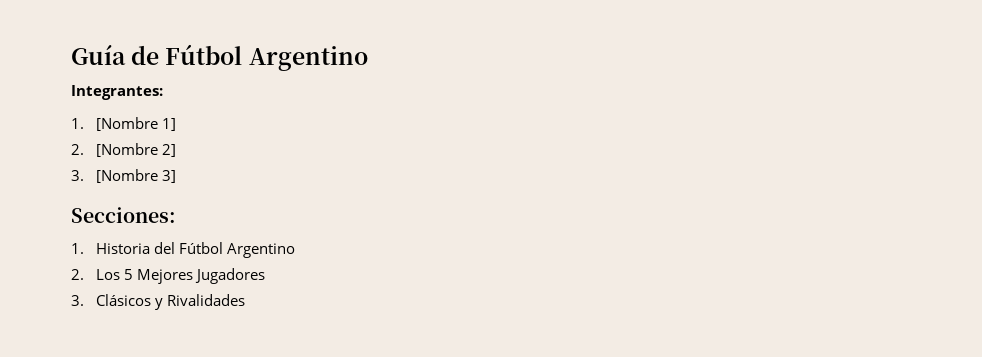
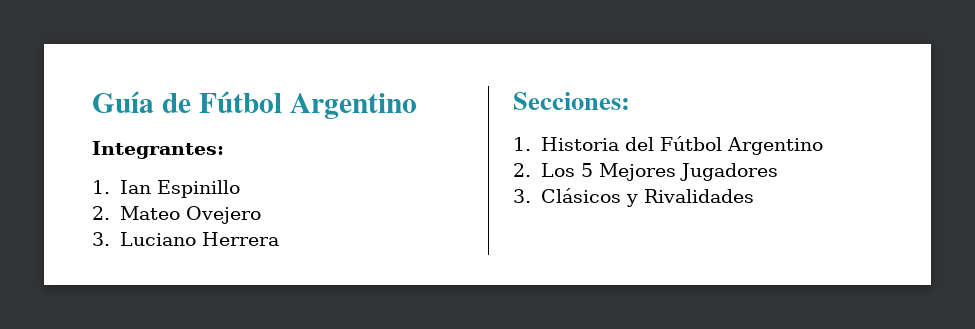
- 1. [Nombre 1]
- 2. [Nombre 2]
- 3. [Nombre 3]
+ 1. Ian Espinillo
+ 2. Mateo Ovejero
+ 3. Luciano Herrera

